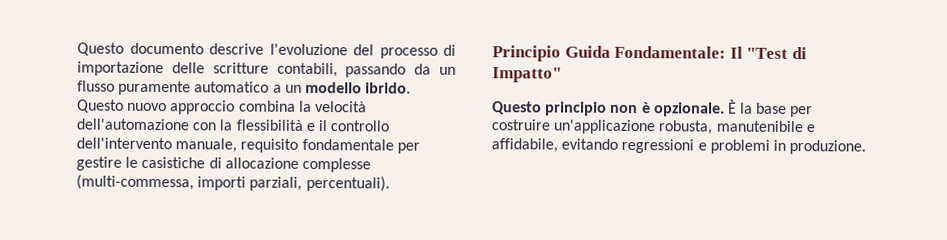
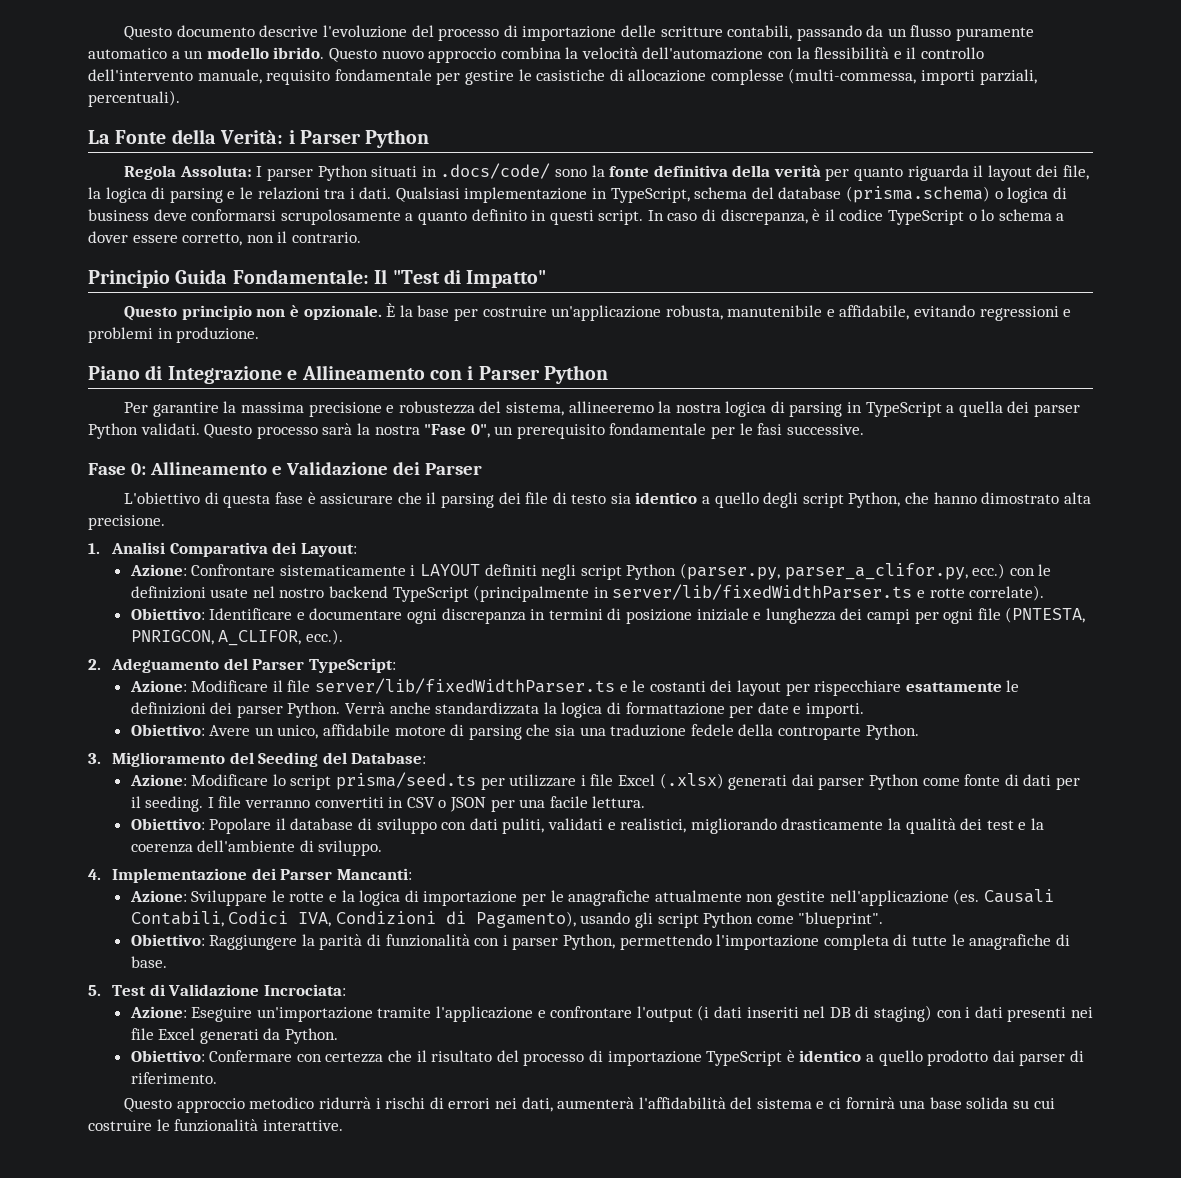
+ La Fonte della Verità: i Parser Python
+ Regola Assoluta: I parser Python situati in .docs/code/ sono la fonte definitiva della verità per quanto riguarda il layout dei file, la logica di parsing e le relazioni tra i dati. Qualsiasi implementazione in TypeScript, schema del database (prisma.schema) o logica di business deve conformarsi scrupolosamente a quanto definito in questi script. In caso di discrepanza, è il codice TypeScript o lo schema a dover essere corretto, non il contrario.
+ Piano di Integrazione e Allineamento con i Parser Python
+ Per garantire la massima precisione e robustezza del sistema, allineeremo la nostra logica di parsing in TypeScript a quella dei parser Python validati. Questo processo sarà la nostra "Fase 0", un prerequisito fondamentale per le fasi successive.
+ Fase 0: Allineamento e Validazione dei Parser
+ L'obiettivo di questa fase è assicurare che il parsing dei file di testo sia identico a quello degli script Python, che hanno dimostrato alta precisione.
+ 1. Analisi Comparativa dei Layout:
+ Azione: Confrontare sistematicamente i LAYOUT definiti negli script Python (parser.py, parser_a_clifor.py, ecc.) con le definizioni usate nel nostro backend TypeScript (principalmente in server/lib/fixedWidthParser.ts e rotte correlate).
+ Obiettivo: Identificare e documentare ogni discrepanza in termini di posizione iniziale e lunghezza dei campi per ogni file (PNTESTA, PNRIGCON, A_CLIFOR, ecc.).
+ 2. Adeguamento del Parser TypeScript:
+ Azione: Modificare il file server/lib/fixedWidthParser.ts e le costanti dei layout per rispecchiare esattamente le definizioni dei parser Python. Verrà anche standardizzata la logica di formattazione per date e importi.
+ Obiettivo: Avere un unico, affidabile motore di parsing che sia una traduzione fedele della controparte Python.
+ 3. Miglioramento del Seeding del Database:
+ Azione: Modificare lo script prisma/seed.ts per utilizzare i file Excel (.xlsx) generati dai parser Python come fonte di dati per il seeding. I file verranno convertiti in CSV o JSON per una facile lettura.
+ Obiettivo: Popolare il database di sviluppo con dati puliti, validati e realistici, migliorando drasticamente la qualità dei test e la coerenza dell'ambiente di sviluppo.
+ 4. Implementazione dei Parser Mancanti:
+ Azione: Sviluppare le rotte e la logica di importazione per le anagrafiche attualmente non gestite nell'applicazione (es. Causali Contabili, Codici IVA, Condizioni di Pagamento), usando gli script Python come "blueprint".
+ Obiettivo: Raggiungere la parità di funzionalità con i parser Python, permettendo l'importazione completa di tutte le anagrafiche di base.
+ 5. Test di Validazione Incrociata:
+ Azione: Eseguire un'importazione tramite l'applicazione e confrontare l'output (i dati inseriti nel DB di staging) con i dati presenti nei file Excel generati da Python.
+ Obiettivo: Confermare con certezza che il risultato del processo di importazione TypeScript è identico a quello prodotto dai parser di riferimento.
+ Questo approccio metodico ridurrà i rischi di errori nei dati, aumenterà l'affidabilità del sistema e ci fornirà una base solida su cui costruire le funzionalità interattive.

